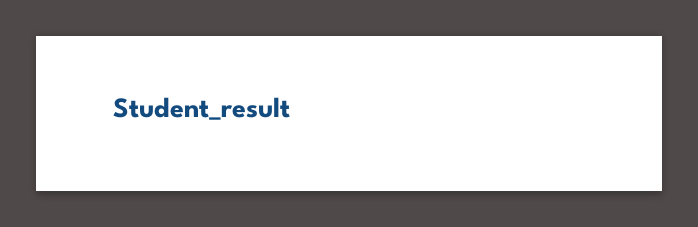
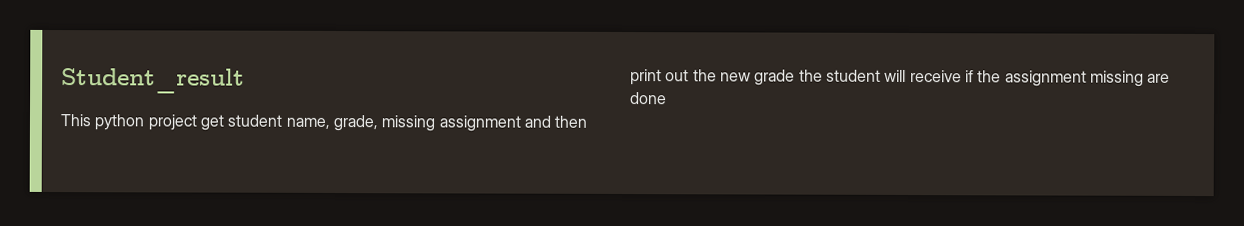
+ This python project get student name, grade, missing assignment and then print out the new grade the student will receive if the assignment missing are done

